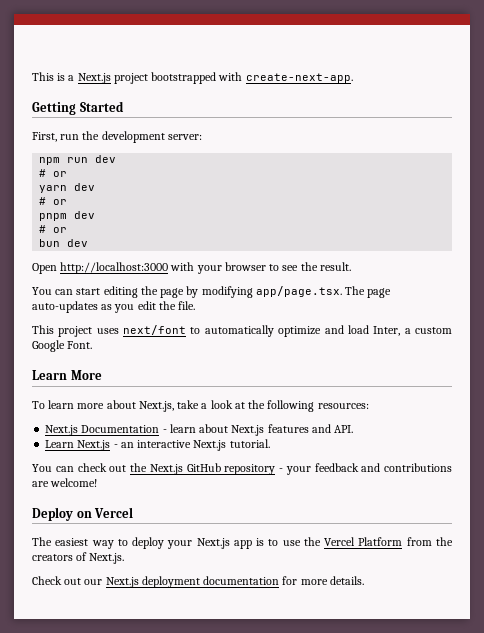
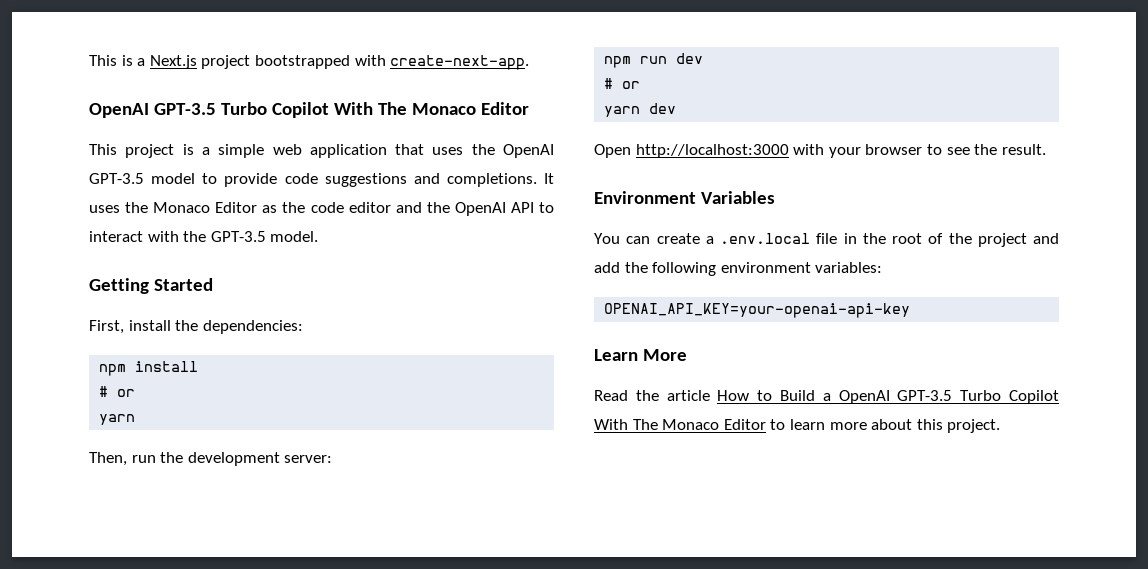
  This is a Next.js project bootstrapped with create-next-app.
+ OpenAI GPT-3.5 Turbo Copilot With The Monaco Editor
+ This project is a simple web application that uses the OpenAI GPT-3.5 model to provide code suggestions and completions. It uses the Monaco Editor as the code editor and the OpenAI API to interact with the GPT-3.5 model.
  Getting Started
- First, run the development server:
+ First, install the dependencies:
+ npm install
+ # or
+ yarn
+ Then, run the development server:
  yarn dev
- # or
- pnpm dev
- # or
- bun dev
- You can start editing the page by modifying app/page.tsx. The page auto-updates as you edit the file.
- This project uses next/font to automatically optimize and load Inter, a custom Google Font.
+ Environment Variables
+ You can create a .env.local file in the root of the project and add the following environment variables:
+ OPENAI_API_KEY=your-openai-api-key
  Learn More
- To learn more about Next.js, take a look at the following resources:
- Next.js Documentation - learn about Next.js features and API.
- Learn Next.js - an interactive Next.js tutorial.
- You can check out the Next.js GitHub repository - your feedback and contributions are welcome!
- Deploy on Vercel
- The easiest way to deploy your Next.js app is to use the Vercel Platform from the creators of Next.js.
- Check out our Next.js deployment documentation for more details.
+ Read the article How to Build a OpenAI GPT-3.5 Turbo Copilot With The Monaco Editor to learn more about this project.

